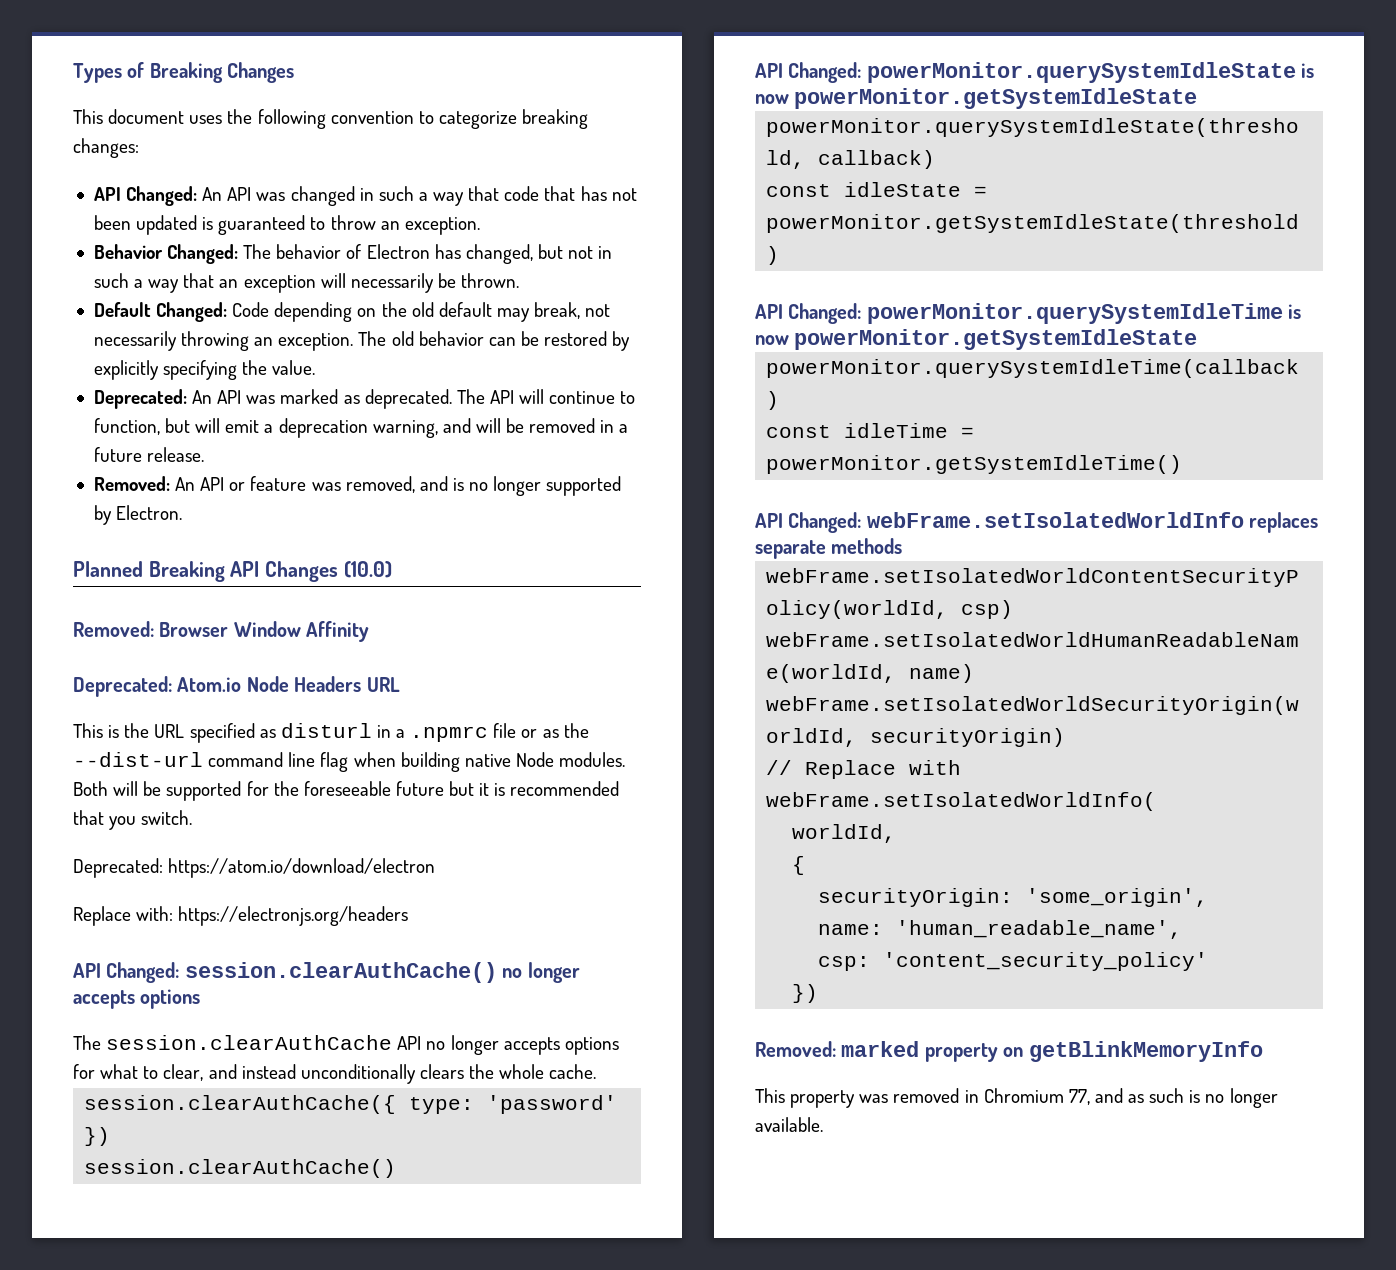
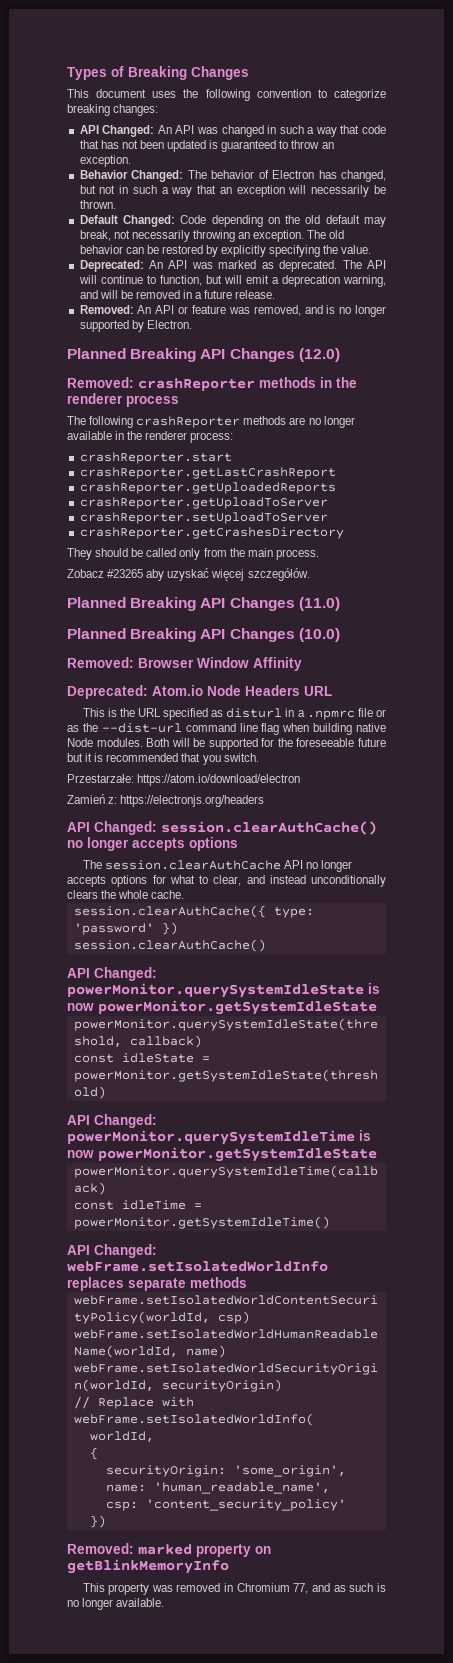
+ Planned Breaking API Changes (12.0)
+ Removed: crashReporter methods in the renderer process
+ The following crashReporter methods are no longer available in the renderer process:
+ crashReporter.start
+ crashReporter.getLastCrashReport
+ crashReporter.getUploadedReports
+ crashReporter.getUploadToServer
+ crashReporter.setUploadToServer
+ crashReporter.getCrashesDirectory
+ They should be called only from the main process.
+ Zobacz #23265 aby uzyskać więcej szczegółów.
+ Planned Breaking API Changes (11.0)
- Deprecated: https://atom.io/download/electron
+ Przestarzałe: https://atom.io/download/electron
- Replace with: https://electronjs.org/headers
+ Zamień z: https://electronjs.org/headers

